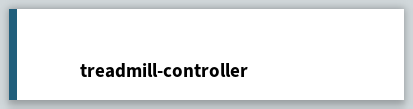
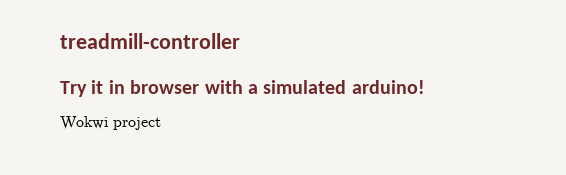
+ Try it in browser with a simulated arduino!
+ Wokwi project

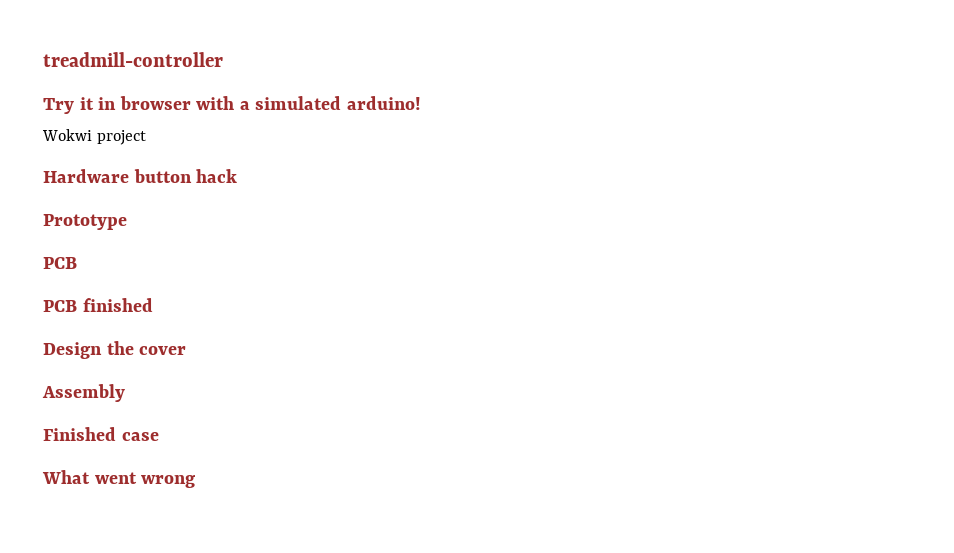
+ Hardware button hack
+ Prototype
+ PCB
+ PCB finished
+ Design the cover
+ Assembly
+ Finished case
+ What went wrong

